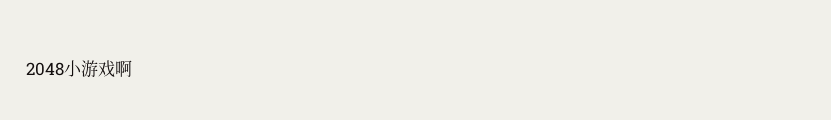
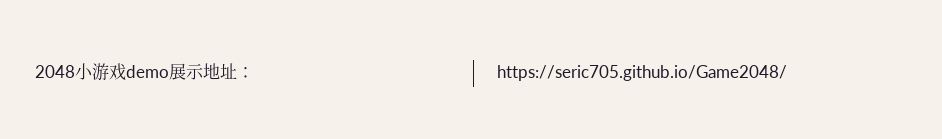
- 2048小游戏啊
+ 2048小游戏demo展示地址：https://seric705.github.io/Game2048/

